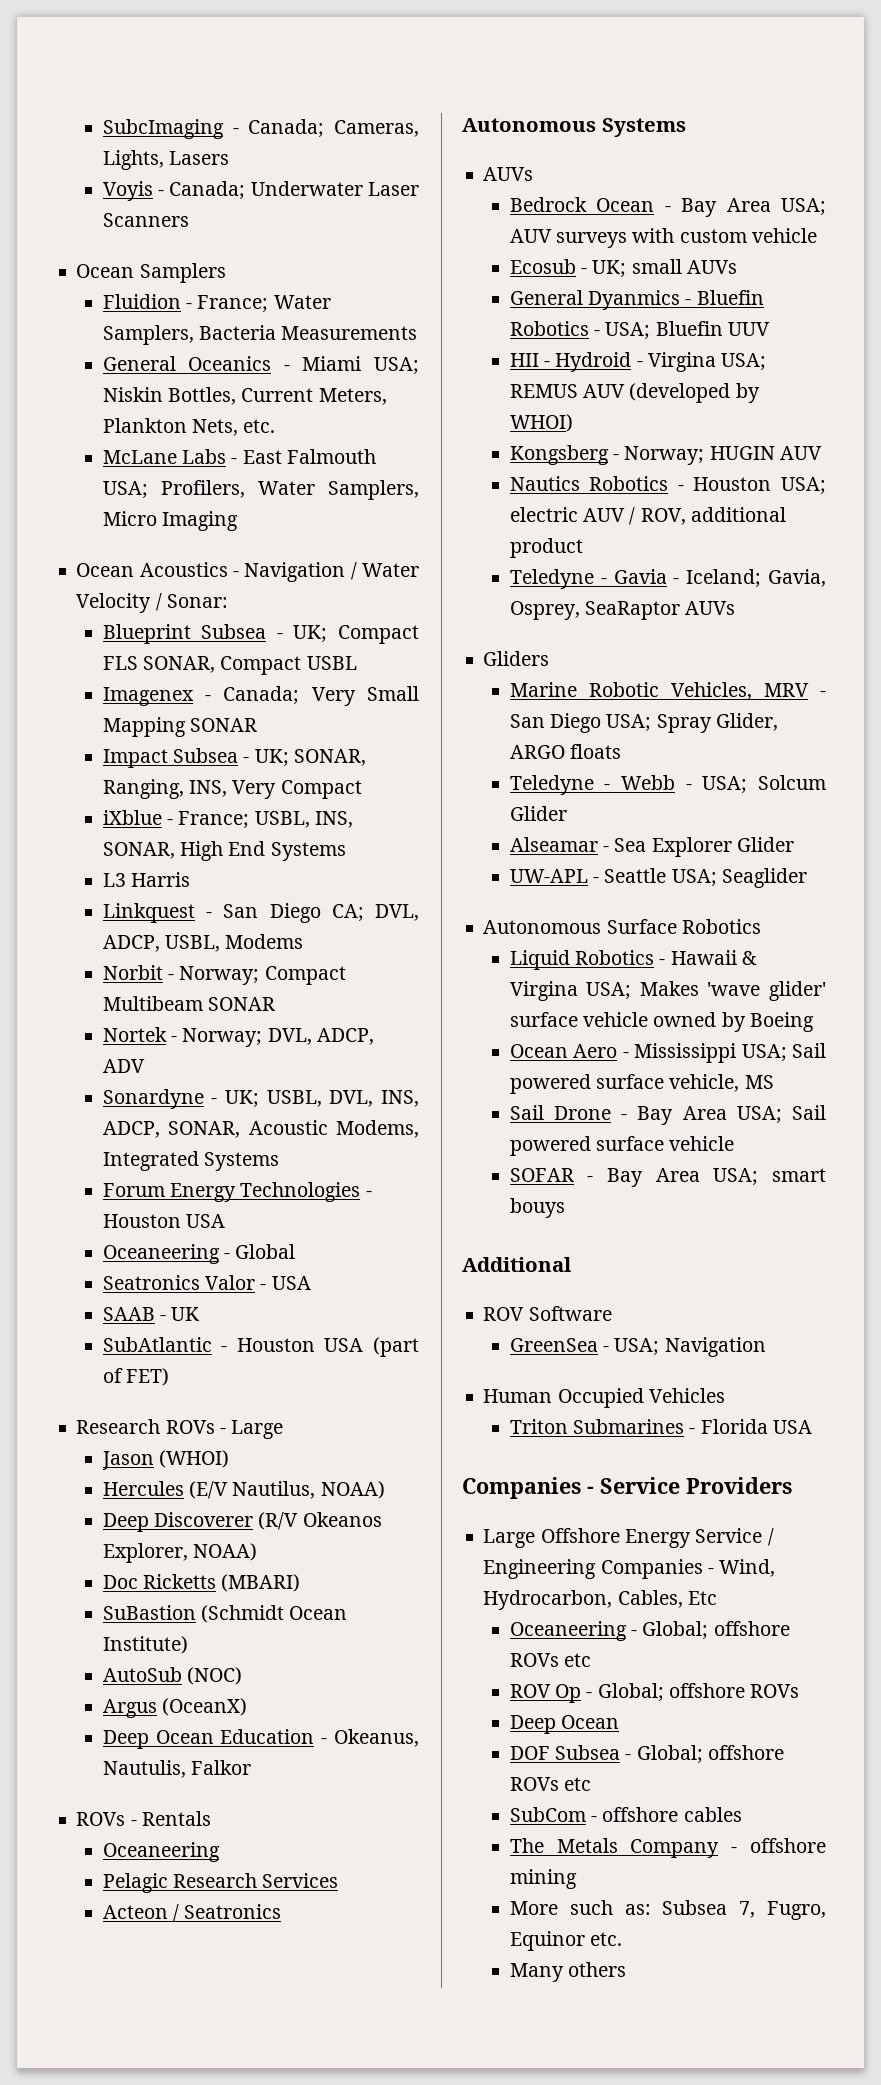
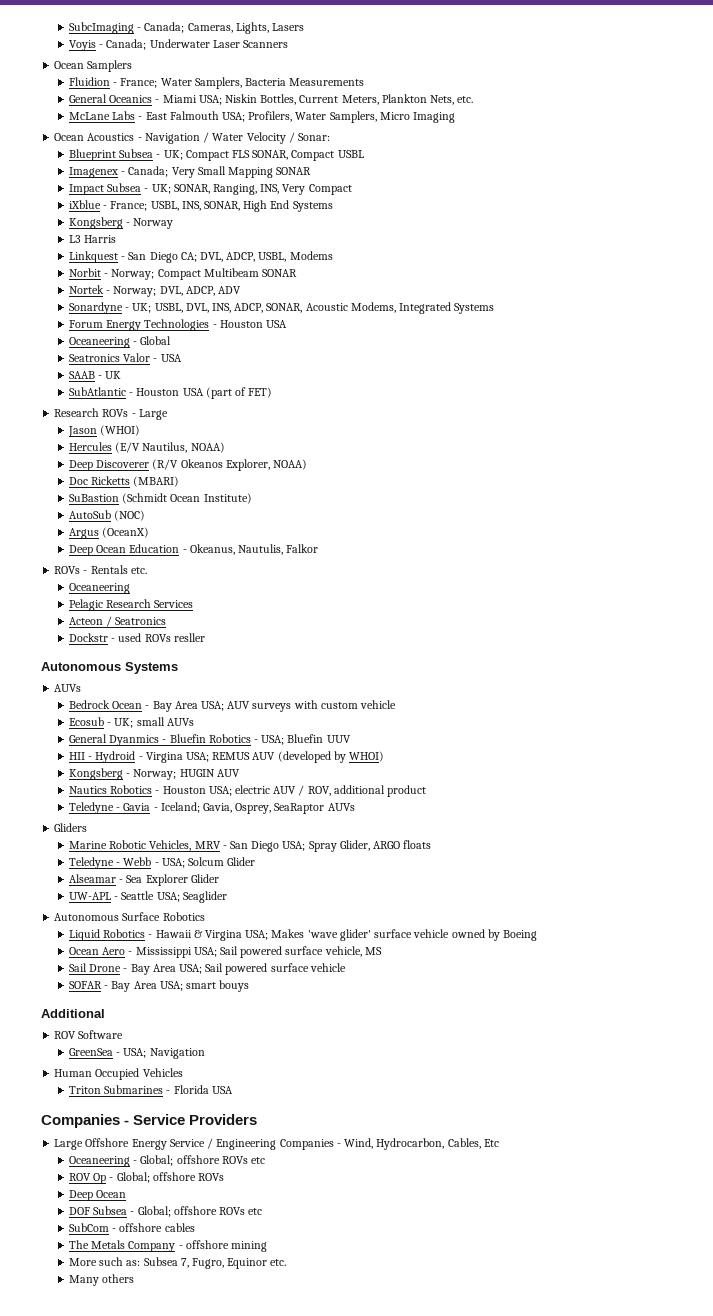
+ Kongsberg - Norway
- ROVs - Rentals
+ ROVs - Rentals etc.
+ Dockstr - used ROVs resller

